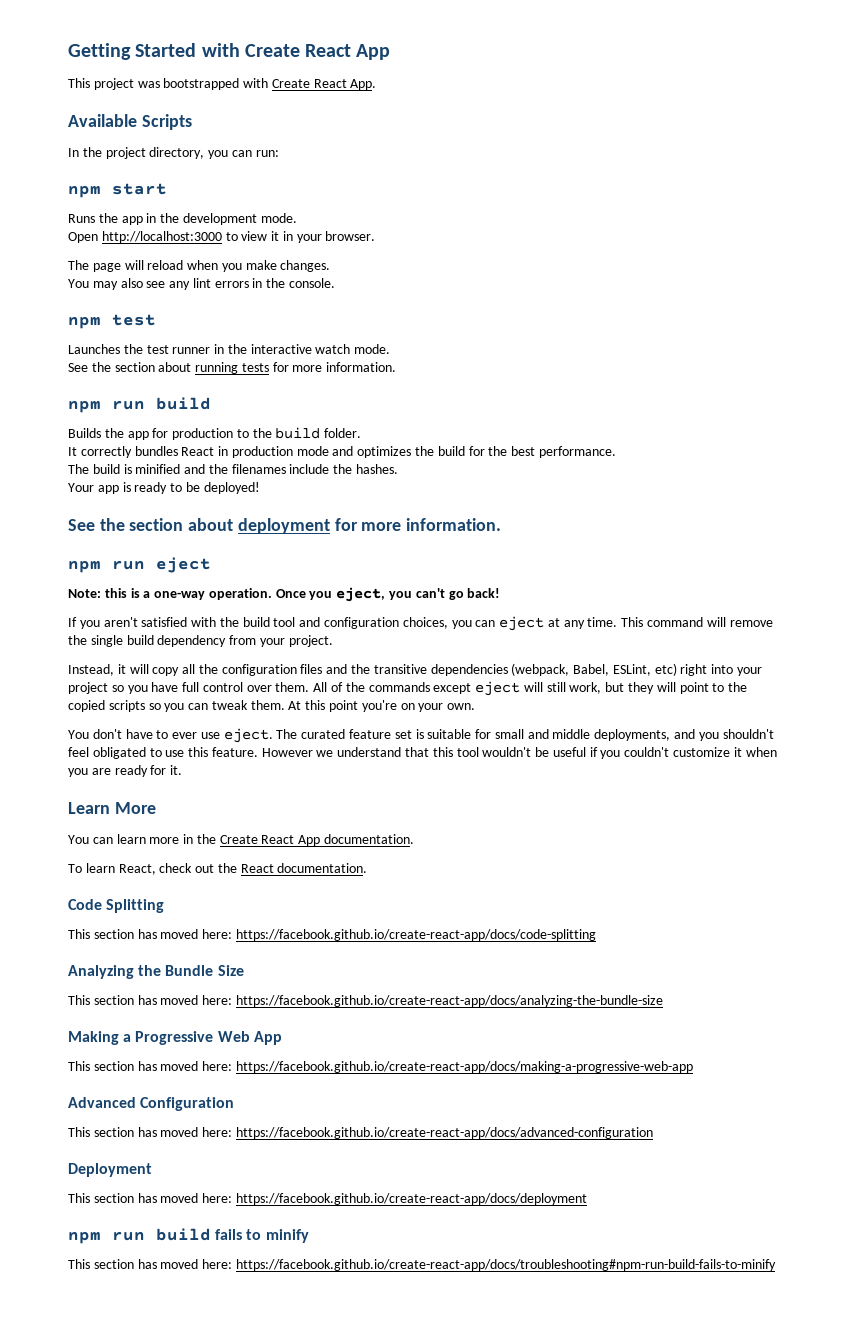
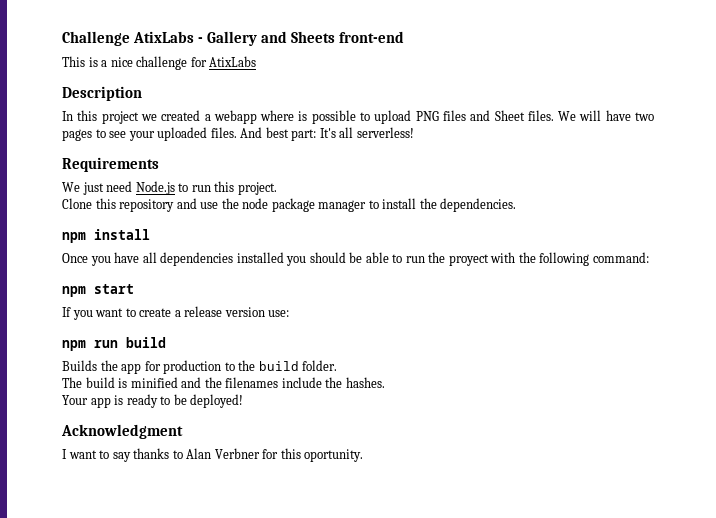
- Getting Started with Create React App
- This project was bootstrapped with Create React App.
- Available Scripts
- In the project directory, you can run:
+ Challenge AtixLabs - Gallery and Sheets front-end
+ This is a nice challenge for AtixLabs
+ Description
+ In this project we created a webapp where is possible to upload PNG files and Sheet files. We will have two pages to see your uploaded files. And best part: It's all serverless!
+ Requirements
+ We just need Node.js to run this project.
+ Clone this repository and use the node package manager to install the dependencies.
+ npm install
+ Once you have all dependencies installed you should be able to run the proyect with the following command:
  npm start
- Runs the app in the development mode.
- Open http://localhost:3000 to view it in your browser.
- The page will reload when you make changes.
- You may also see any lint errors in the console.
- npm test
- Launches the test runner in the interactive watch mode.
- See the section about running tests for more information.
+ If you want to create a release version use:
- It correctly bundles React in production mode and optimizes the build for the best performance.
- See the section about deployment for more information.
- npm run eject
- Note: this is a one-way operation. Once you eject, you can't go back!
- If you aren't satisfied with the build tool and configuration choices, you can eject at any time. This command will remove the single build dependency from your project.
- Instead, it will copy all the configuration files and the transitive dependencies (webpack, Babel, ESLint, etc) right into your project so you have full control over them. All of the commands except eject will still work, but they will point to the copied scripts so you can tweak them. At this point you're on your own.
- You don't have to ever use eject. The curated feature set is suitable for small and middle deployments, and you shouldn't feel obligated to use this feature. However we understand that this tool wouldn't be useful if you couldn't customize it when you are ready for it.
- Learn More
- You can learn more in the Create React App documentation.
- To learn React, check out the React documentation.
- Code Splitting
- This section has moved here: https://facebook.github.io/create-react-app/docs/code-splitting
- Analyzing the Bundle Size
- This section has moved here: https://facebook.github.io/create-react-app/docs/analyzing-the-bundle-size
- Making a Progressive Web App
- This section has moved here: https://facebook.github.io/create-react-app/docs/making-a-progressive-web-app
- Advanced Configuration
- This section has moved here: https://facebook.github.io/create-react-app/docs/advanced-configuration
- Deployment
- This section has moved here: https://facebook.github.io/create-react-app/docs/deployment
- npm run build fails to minify
- This section has moved here: https://facebook.github.io/create-react-app/docs/troubleshooting#npm-run-build-fails-to-minify
+ Acknowledgment
+ I want to say thanks to Alan Verbner for this oportunity.

